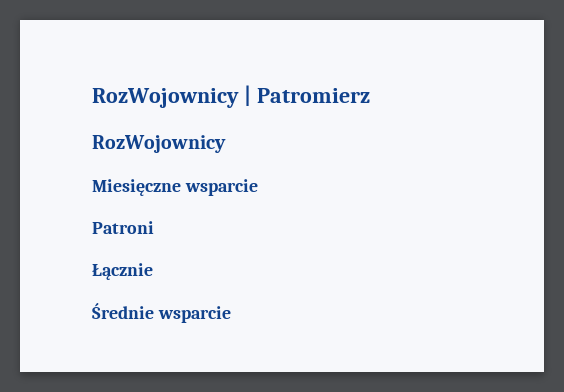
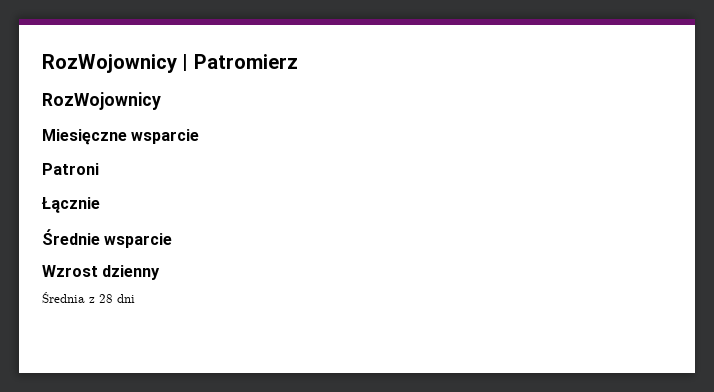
+ Wzrost dzienny
+ Średnia z 28 dni

